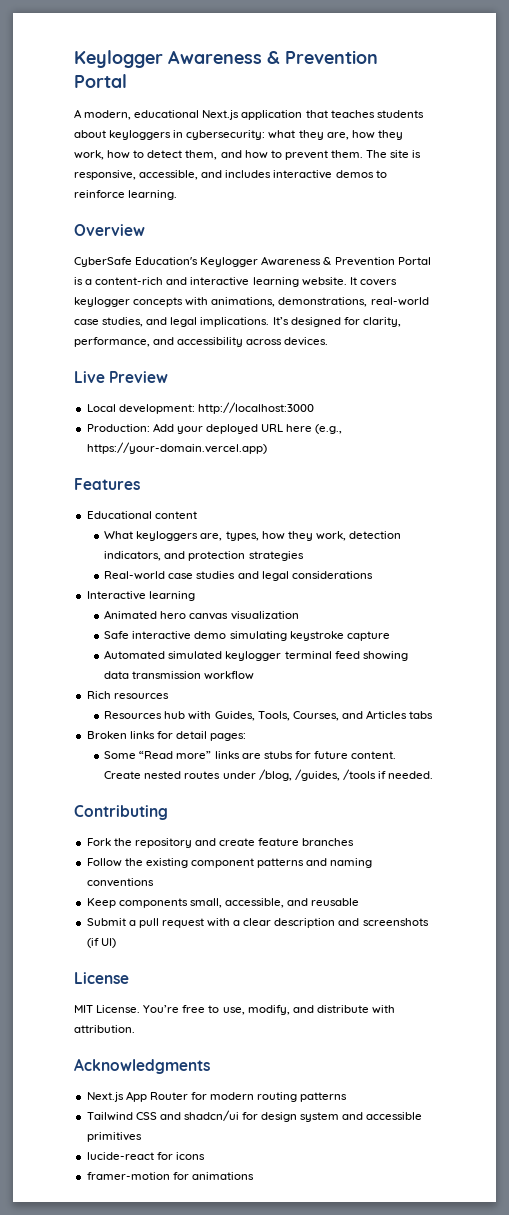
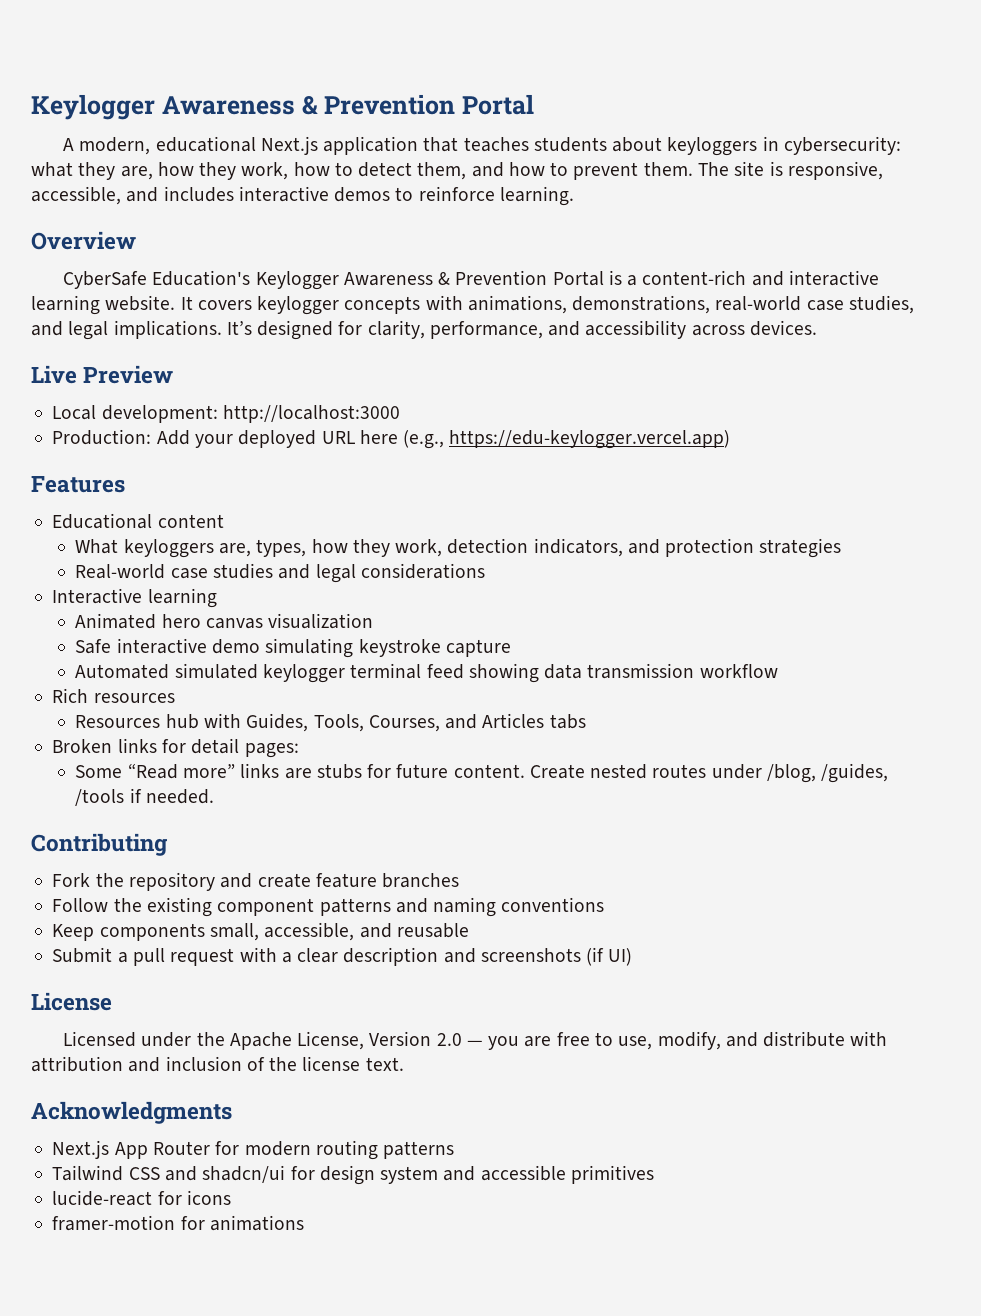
- Production: Add your deployed URL here (e.g., https://your-domain.vercel.app)
+ Production: Add your deployed URL here (e.g., https://edu-keylogger.vercel.app)
- MIT License. You’re free to use, modify, and distribute with attribution.
+ Licensed under the Apache License, Version 2.0 — you are free to use, modify, and distribute with attribution and inclusion of the license text.

